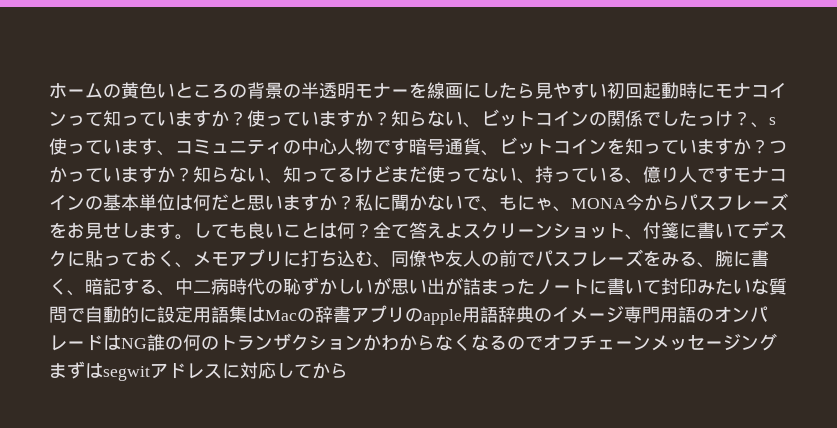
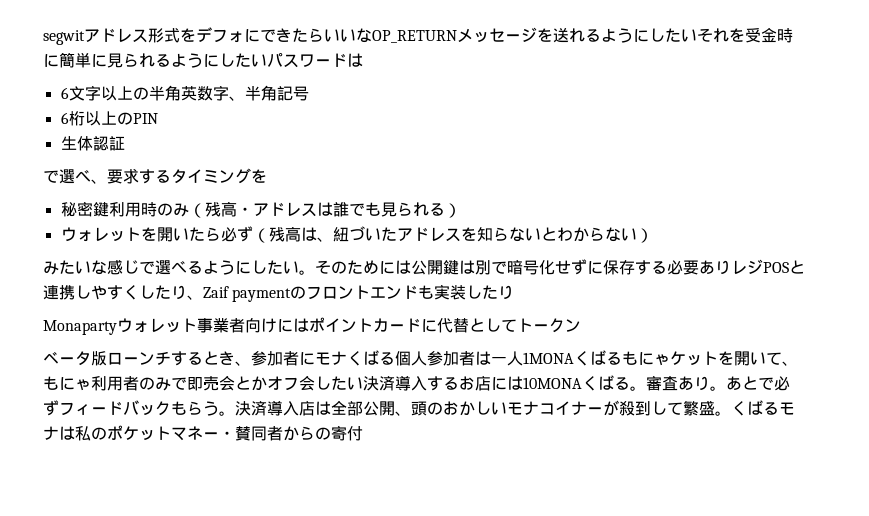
- ホームの黄色いところの背景の半透明モナーを線画にしたら見やすい初回起動時にモナコインって知っていますか？使っていますか？知らない、ビットコインの関係でしたっけ？、s使っています、コミュニティの中心人物です暗号通貨、ビットコインを知っていますか？つかっていますか？知らない、知ってるけどまだ使ってない、持っている、億り人ですモナコインの基本単位は何だと思いますか？私に聞かないで、もにゃ、MONA今からパスフレーズをお見せします。しても良いことは何？全て答えよスクリーンショット、付箋に書いてデスクに貼っておく、メモアプリに打ち込む、同僚や友人の前でパスフレーズをみる、腕に書く、暗記する、中二病時代の恥ずかしいが思い出が詰まったノートに書いて封印みたいな質問で自動的に設定用語集はMacの辞書アプリのapple用語辞典のイメージ専門用語のオンパレードはNG誰の何のトランザクションかわからなくなるのでオフチェーンメッセージングまずはsegwitアドレスに対応してから
+ segwitアドレス形式をデフォにできたらいいなOP_RETURNメッセージを送れるようにしたいそれを受金時に簡単に見られるようにしたいパスワードは
+ 6文字以上の半角英数字、半角記号
+ 6桁以上のPIN
+ 生体認証
+ で選べ、要求するタイミングを
+ 秘密鍵利用時のみ（残高・アドレスは誰でも見られる）
+ ウォレットを開いたら必ず（残高は、紐づいたアドレスを知らないとわからない）
+ みたいな感じで選べるようにしたい。そのためには公開鍵は別で暗号化せずに保存する必要ありレジPOSと連携しやすくしたり、Zaif paymentのフロントエンドも実装したり
+ Monapartyウォレット事業者向けにはポイントカードに代替としてトークン
+ ベータ版ローンチするとき、参加者にモナくばる個人参加者は一人1MONAくばるもにゃケットを開いて、もにゃ利用者のみで即売会とかオフ会したい決済導入するお店には10MONAくばる。審査あり。あとで必ずフィードバックもらう。決済導入店は全部公開、頭のおかしいモナコイナーが殺到して繁盛。くばるモナは私のポケットマネー・賛同者からの寄付

